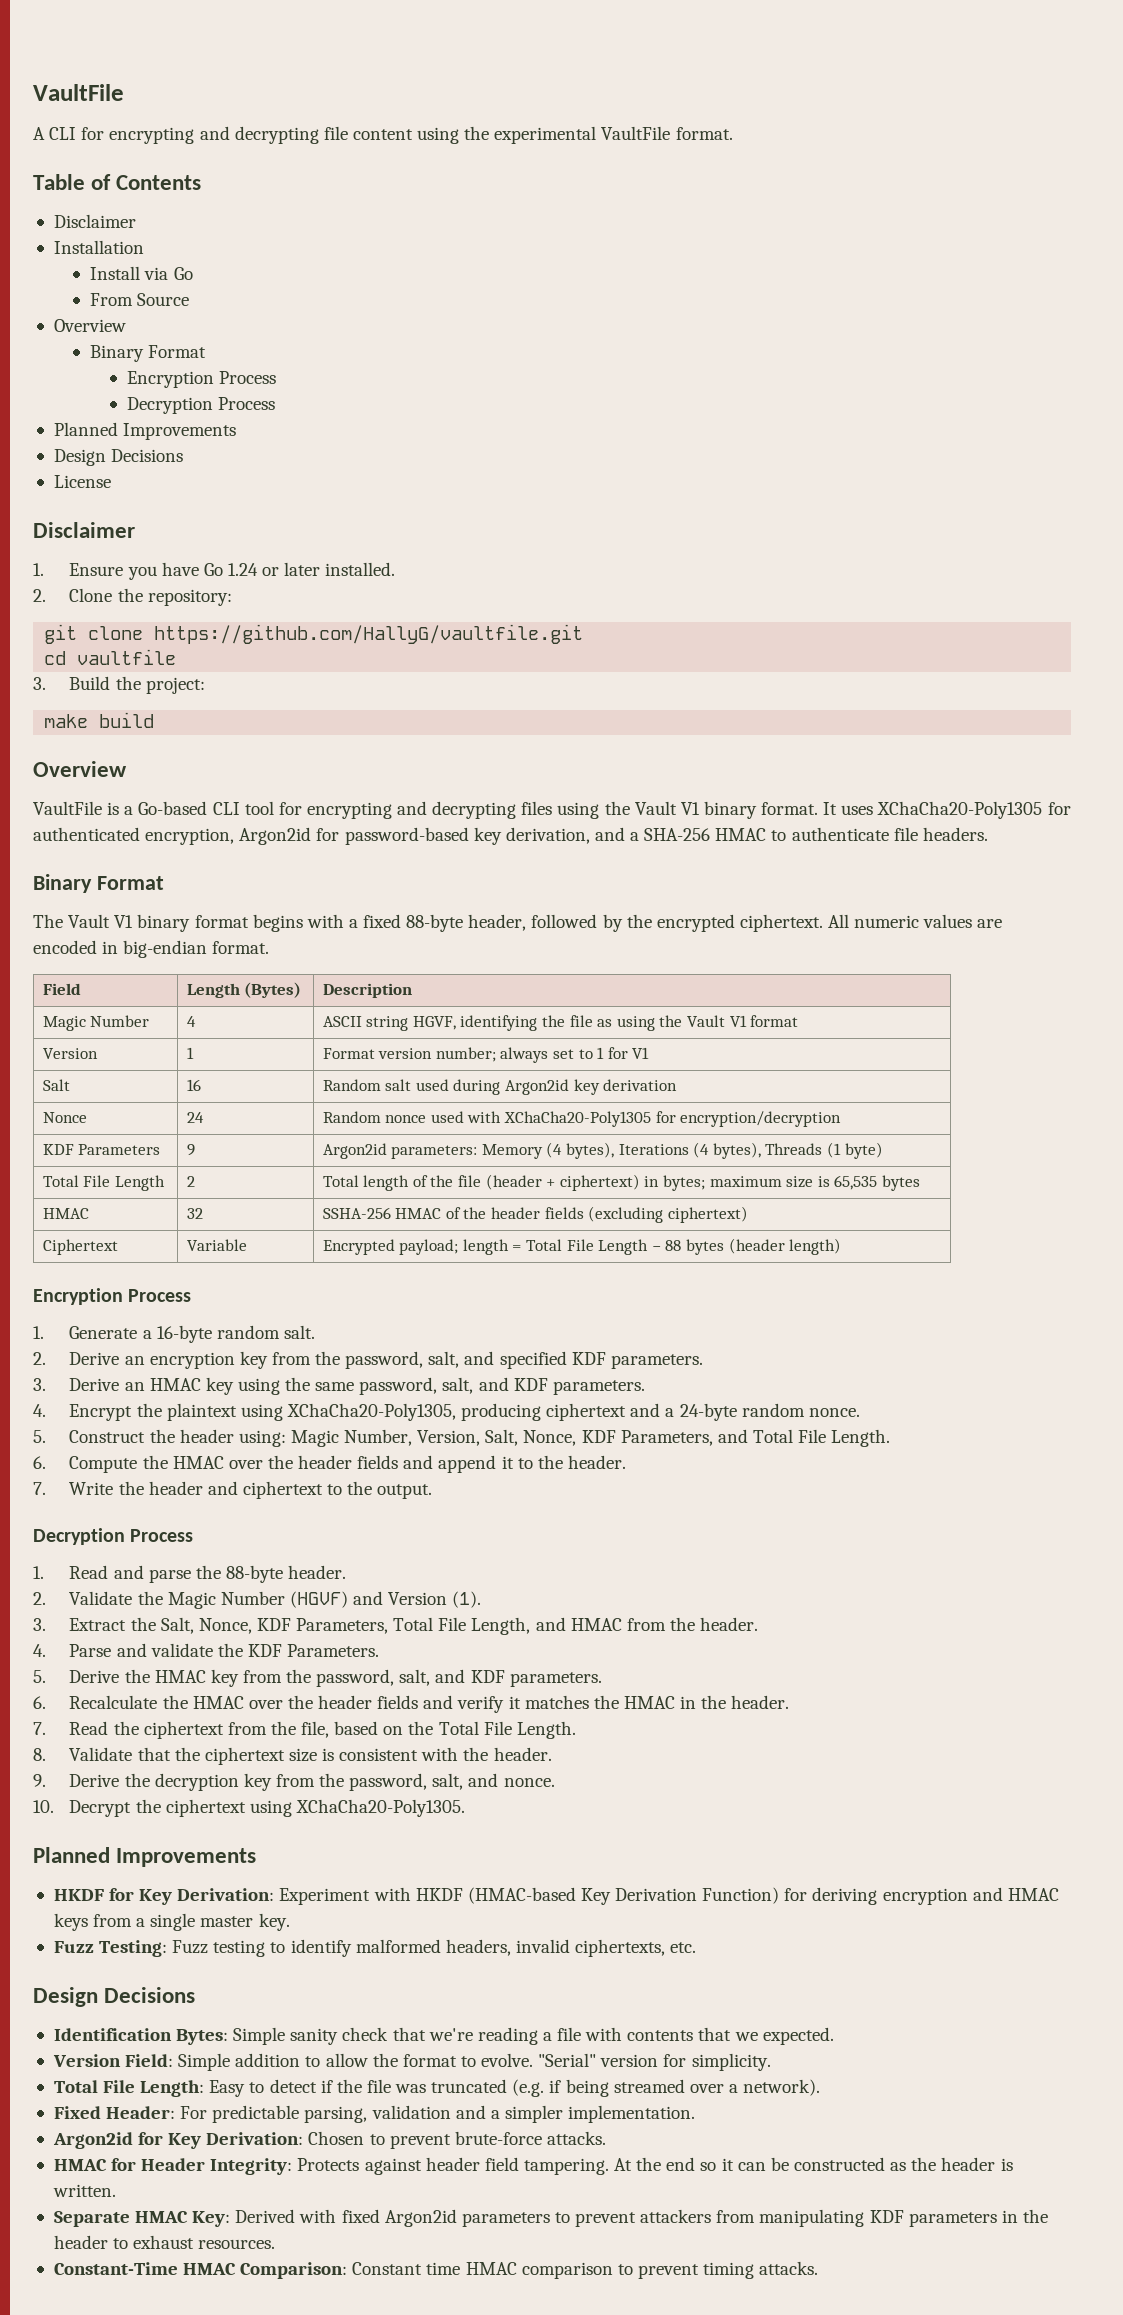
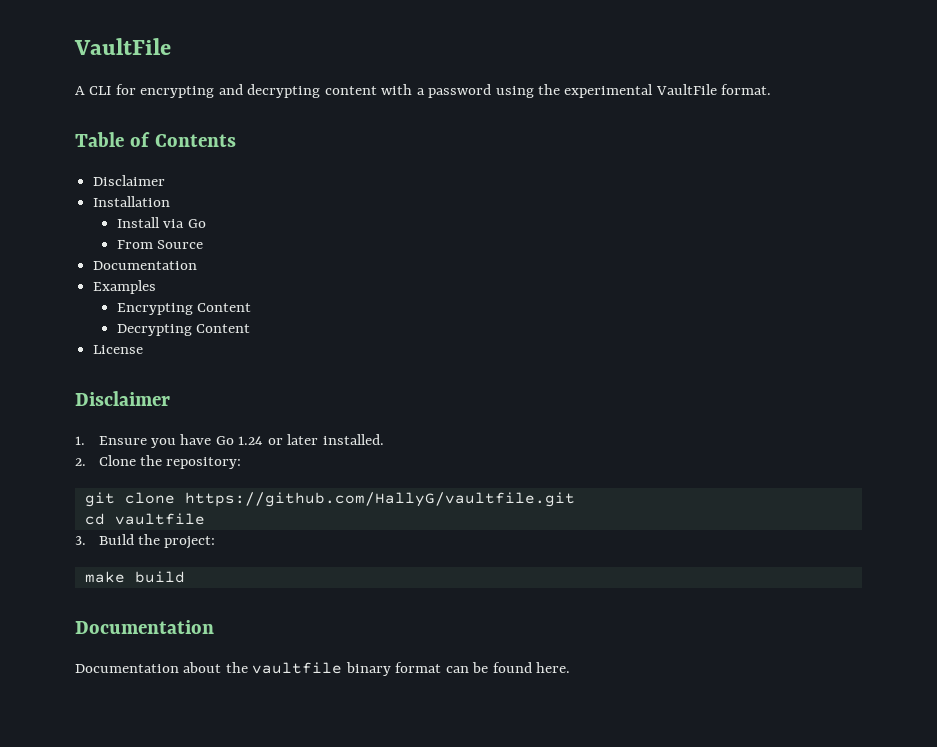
- A CLI for encrypting and decrypting file content using the experimental VaultFile format.
+ A CLI for encrypting and decrypting content with a password using the experimental VaultFile format.
  From Source
- Overview
- Binary Format
- Encryption Process
- Decryption Process
- Planned Improvements
- Design Decisions
+ Documentation
+ Examples
+ Encrypting Content
+ Decrypting Content
  make build
- Overview
- VaultFile is a Go-based CLI tool for encrypting and decrypting files using the Vault V1 binary format. It uses XChaCha20-Poly1305 for authenticated encryption, Argon2id for password-based key derivation, and a SHA-256 HMAC to authenticate file headers.
- Binary Format
- The Vault V1 binary format begins with a fixed 88-byte header, followed by the encrypted ciphertext. All numeric values are encoded in big-endian format.
- Field | Length (Bytes) | Description
- Magic Number | 4 | ASCII string HGVF, identifying the file as using the Vault V1 format
- Version | 1 | Format version number; always set to 1 for V1
- Salt | 16 | Random salt used during Argon2id key derivation
- Nonce | 24 | Random nonce used with XChaCha20-Poly1305 for encryption/decryption
- KDF Parameters | 9 | Argon2id parameters: Memory (4 bytes), Iterations (4 bytes), Threads (1 byte)
- Total File Length | 2 | Total length of the file (header + ciphertext) in bytes; maximum size is 65,535 bytes
- HMAC | 32 | SSHA-256 HMAC of the header fields (excluding ciphertext)
- Ciphertext | Variable | Encrypted payload; length = Total File Length − 88 bytes (header length)
- Encryption Process
- 1. Generate a 16-byte random salt.
- 2. Derive an encryption key from the password, salt, and specified KDF parameters.
- 3. Derive an HMAC key using the same password, salt, and KDF parameters.
- 4. Encrypt the plaintext using XChaCha20-Poly1305, producing ciphertext and a 24-byte random nonce.
- 5. Construct the header using: Magic Number, Version, Salt, Nonce, KDF Parameters, and Total File Length.
- 6. Compute the HMAC over the header fields and append it to the header.
- 7. Write the header and ciphertext to the output.
- Decryption Process
- 1. Read and parse the 88-byte header.
- 2. Validate the Magic Number (HGVF) and Version (1).
- 3. Extract the Salt, Nonce, KDF Parameters, Total File Length, and HMAC from the header.
- 4. Parse and validate the KDF Parameters.
- 5. Derive the HMAC key from the password, salt, and KDF parameters.
- 6. Recalculate the HMAC over the header fields and verify it matches the HMAC in the header.
- 7. Read the ciphertext from the file, based on the Total File Length.
- 8. Validate that the ciphertext size is consistent with the header.
- 9. Derive the decryption key from the password, salt, and nonce.
- 10. Decrypt the ciphertext using XChaCha20-Poly1305.
- Planned Improvements
- HKDF for Key Derivation: Experiment with HKDF (HMAC-based Key Derivation Function) for deriving encryption and HMAC keys from a single master key.
- Fuzz Testing: Fuzz testing to identify malformed headers, invalid ciphertexts, etc.
- Design Decisions
- Identification Bytes: Simple sanity check that we're reading a file with contents that we expected.
- Version Field: Simple addition to allow the format to evolve. "Serial" version for simplicity.
- Total File Length: Easy to detect if the file was truncated (e.g. if being streamed over a network).
- Fixed Header: For predictable parsing, validation and a simpler implementation.
- Argon2id for Key Derivation: Chosen to prevent brute-force attacks.
- HMAC for Header Integrity: Protects against header field tampering. At the end so it can be constructed as the header is written.
- Separate HMAC Key: Derived with fixed Argon2id parameters to prevent attackers from manipulating KDF parameters in the header to exhaust resources.
- Constant-Time HMAC Comparison: Constant time HMAC comparison to prevent timing attacks.
+ Documentation
+ Documentation about the vaultfile binary format can be found here.

